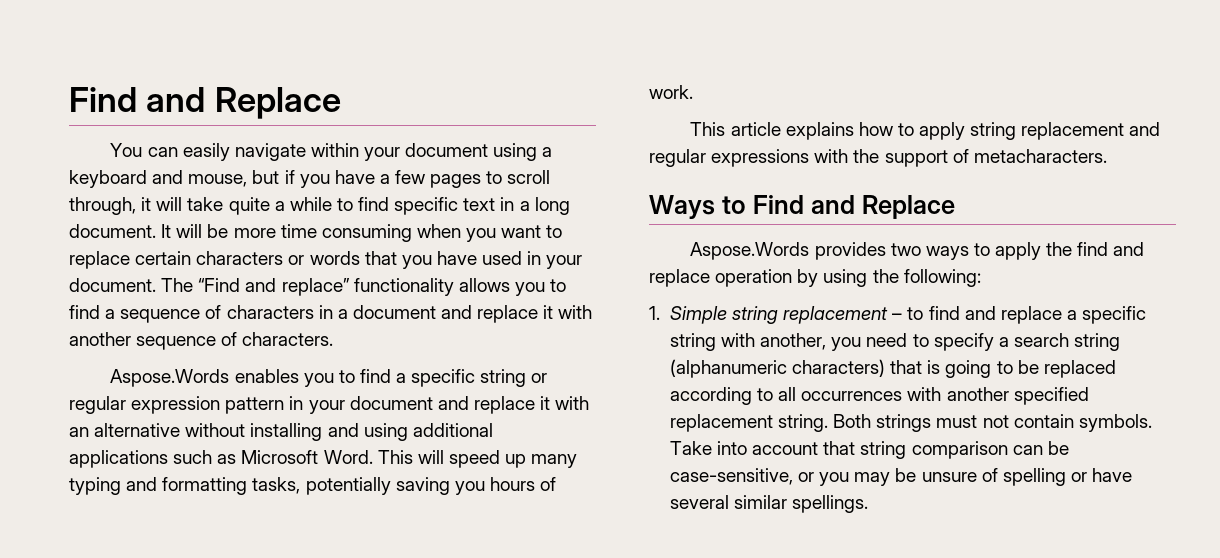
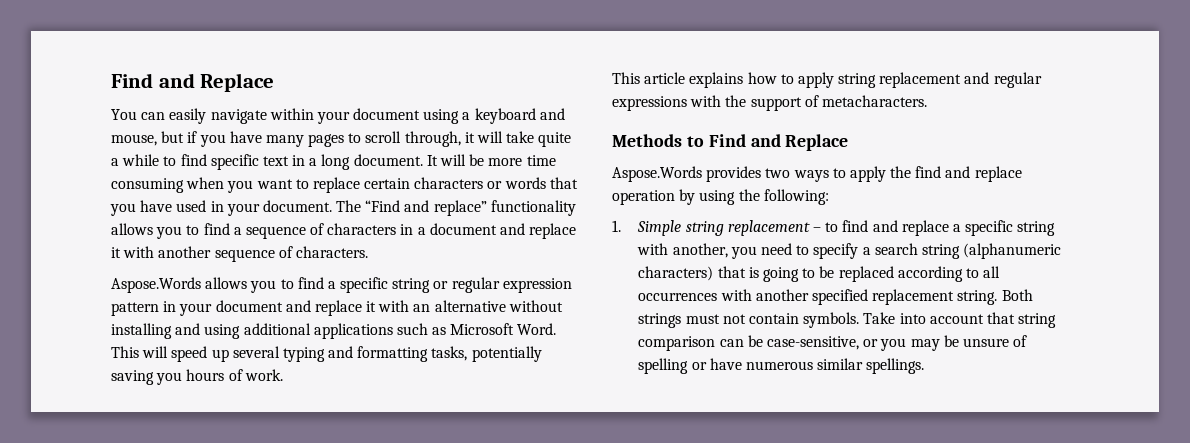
- You can easily navigate within your document using a keyboard and mouse, but if you have a few pages to scroll through, it will take quite a while to find specific text in a long document.
+ You can easily navigate within your document using a keyboard and mouse, but if you have many pages to scroll through, it will take quite a while to find specific text in a long document.
- Aspose.Words enables you to find a specific string or regular expression pattern in your document and replace it with an alternative without installing and using additional applications such as Microsoft Word.
+ Aspose.Words allows you to find a specific string or regular expression pattern in your document and replace it with an alternative without installing and using additional applications such as Microsoft Word.
- This will speed up many typing and formatting tasks, potentially saving you hours of work.
+ This will speed up several typing and formatting tasks, potentially saving you hours of work.
- Ways to Find and Replace
+ Methods to Find and Replace
- Take into account that string comparison can be case-sensitive, or you may be unsure of spelling or have several similar spellings.
+ Take into account that string comparison can be case-sensitive, or you may be unsure of spelling or have numerous similar spellings.

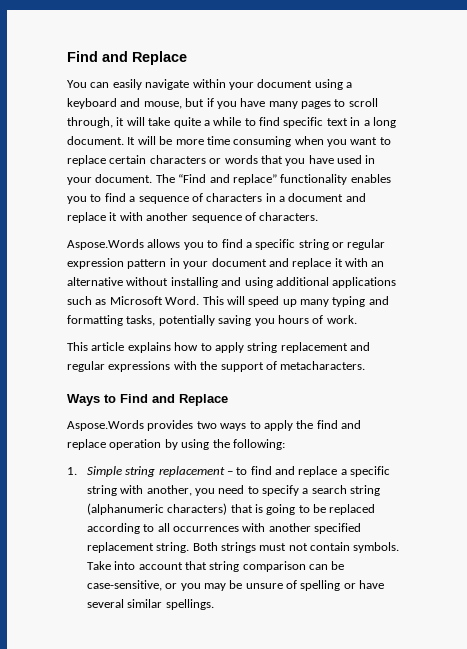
- The “Find and replace” functionality allows you to find a sequence of characters in a document and replace it with another sequence of characters.
+ The “Find and replace” functionality enables you to find a sequence of characters in a document and replace it with another sequence of characters.
- This will speed up several typing and formatting tasks, potentially saving you hours of work.
+ This will speed up many typing and formatting tasks, potentially saving you hours of work.
- Methods to Find and Replace
+ Ways to Find and Replace
- Take into account that string comparison can be case-sensitive, or you may be unsure of spelling or have numerous similar spellings.
+ Take into account that string comparison can be case-sensitive, or you may be unsure of spelling or have several similar spellings.

